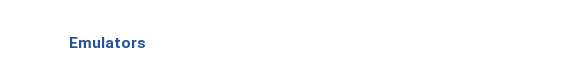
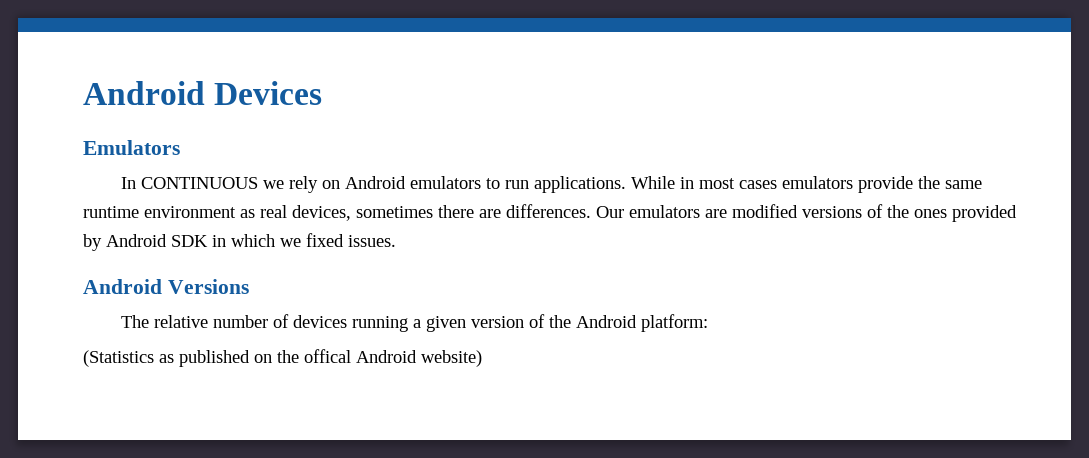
+ Android Devices
+ In CONTINUOUS we rely on Android emulators to run applications. While in most cases emulators provide the same runtime environment as real devices, sometimes there are differences. Our emulators are modified versions of the ones provided by Android SDK in which we fixed issues.
+ Android Versions
+ The relative number of devices running a given version of the Android platform:
+ (Statistics as published on the offical Android website)

